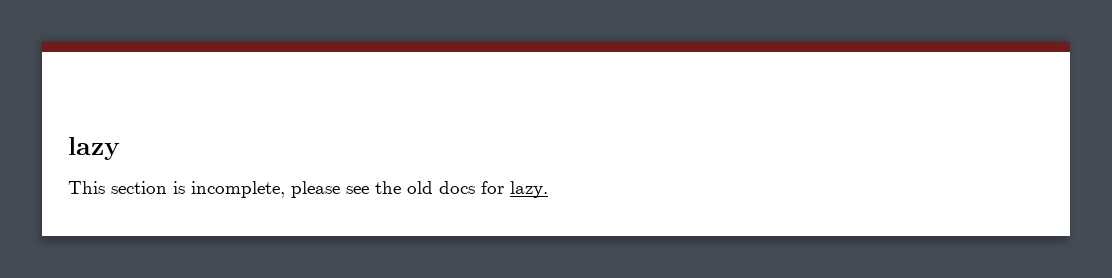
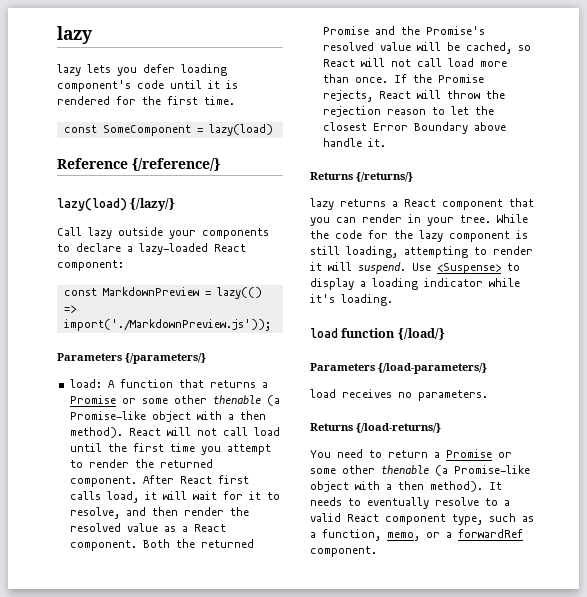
- This section is incomplete, please see the old docs for lazy.
+ lazy lets you defer loading component's code until it is rendered for the first time.
+ const SomeComponent = lazy(load)
+ Reference {/reference/}
+ lazy(load) {/lazy/}
+ Call lazy outside your components to declare a lazy-loaded React component:
+ const MarkdownPreview = lazy(() => import('./MarkdownPreview.js'));
+ Parameters {/parameters/}
+ load: A function that returns a Promise or some other thenable (a Promise-like object with a then method). React will not call load until the first time you attempt to render the returned component. After React first calls load, it will wait for it to resolve, and then render the resolved value as a React component. Both the returned Promise and the Promise's resolved value will be cached, so React will not call load more than once. If the Promise rejects, React will throw the rejection reason to let the closest Error Boundary above handle it.
+ Returns {/returns/}
+ lazy returns a React component that you can render in your tree. While the code for the lazy component is still loading, attempting to render it will suspend. Use <Suspense> to display a loading indicator while it's loading.
+ load function {/load/}
+ Parameters {/load-parameters/}
+ load receives no parameters.
+ Returns {/load-returns/}
+ You need to return a Promise or some other thenable (a Promise-like object with a then method). It needs to eventually resolve to a valid React component type, such as a function, memo, or a forwardRef component.

